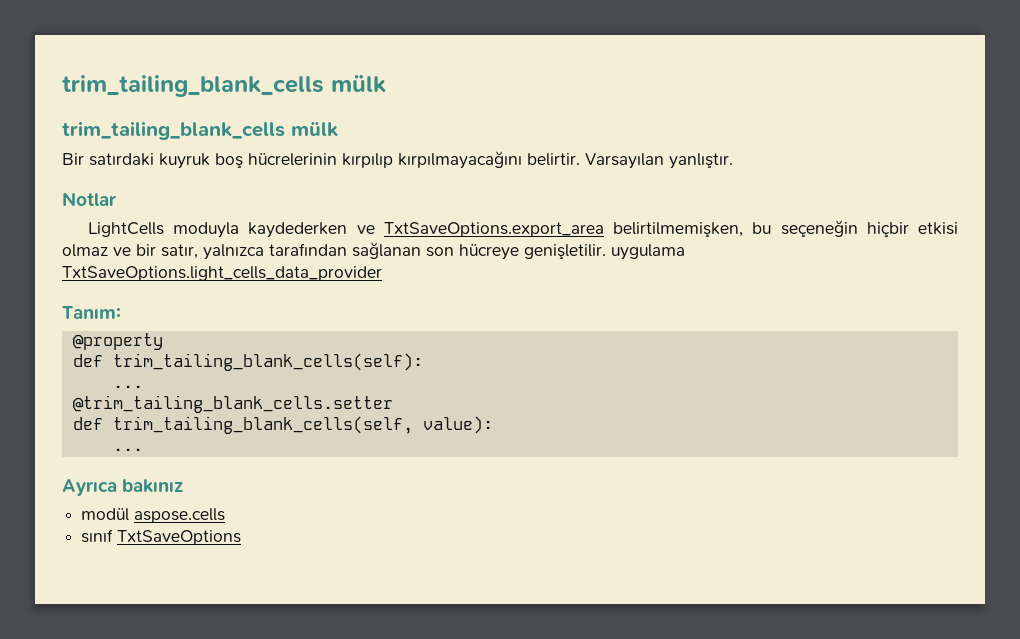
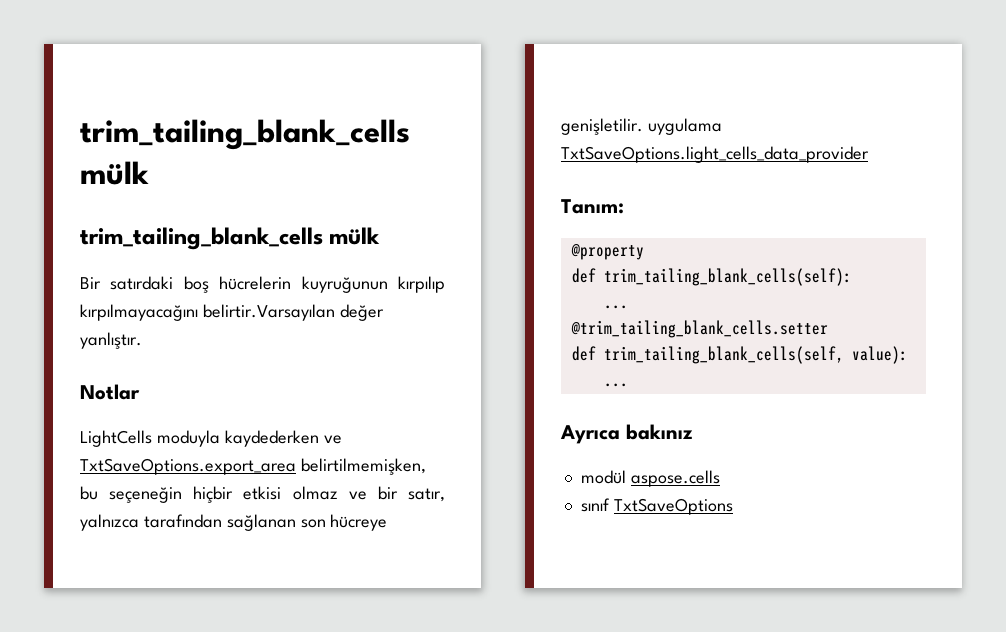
- Bir satırdaki kuyruk boş hücrelerinin kırpılıp kırpılmayacağını belirtir. Varsayılan yanlıştır.
+ Bir satırdaki boş hücrelerin kuyruğunun kırpılıp kırpılmayacağını belirtir.Varsayılan değer yanlıştır.

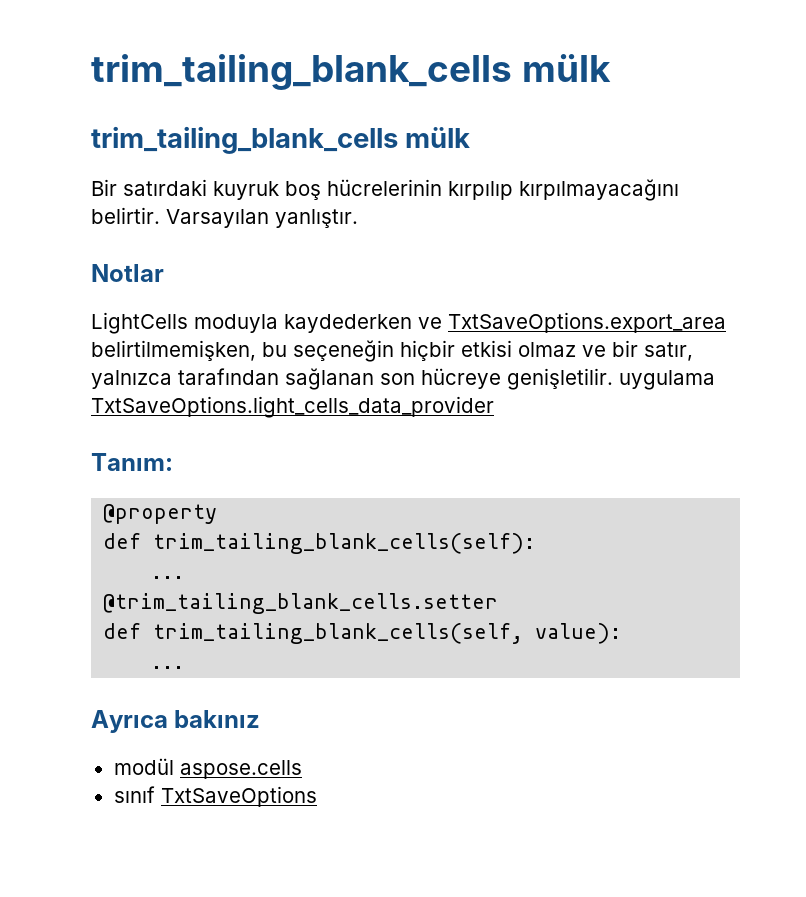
- Bir satırdaki boş hücrelerin kuyruğunun kırpılıp kırpılmayacağını belirtir.Varsayılan değer yanlıştır.
+ Bir satırdaki kuyruk boş hücrelerinin kırpılıp kırpılmayacağını belirtir. Varsayılan yanlıştır.

